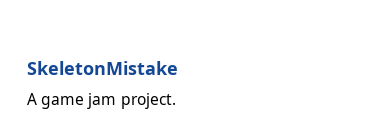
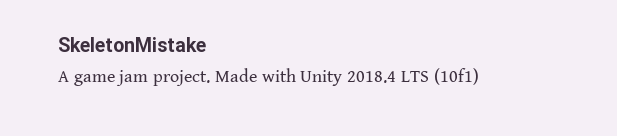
+ Made with Unity 2018.4 LTS (10f1)

